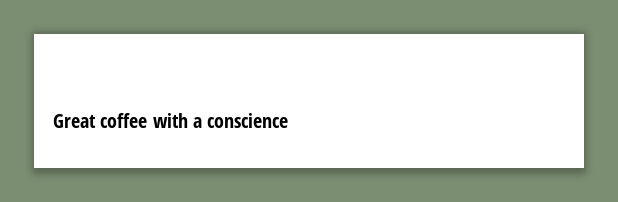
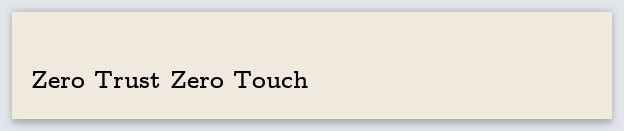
- Great coffee with a conscience
+ Zero Trust Zero Touch

